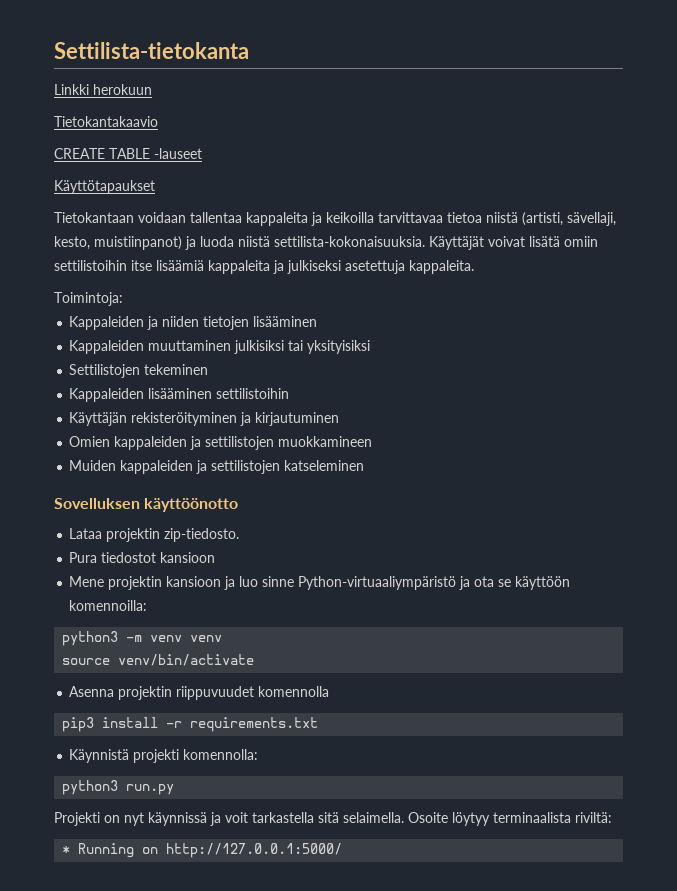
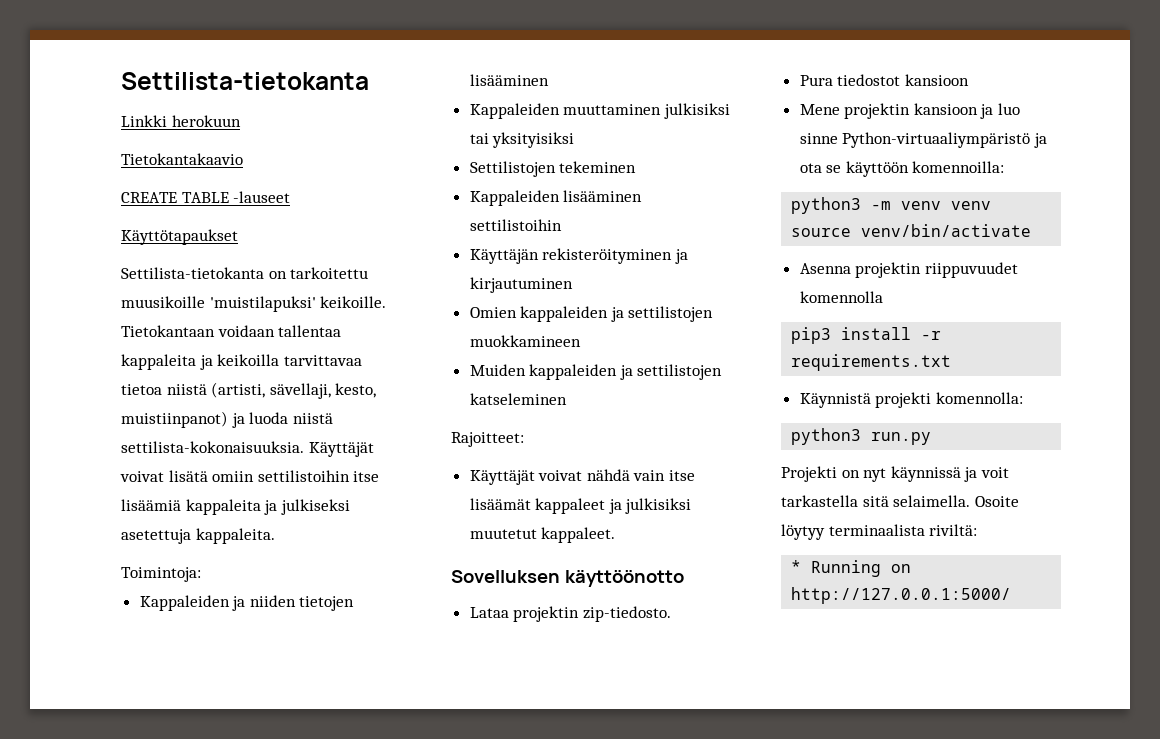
+ Settilista-tietokanta on tarkoitettu muusikoille 'muistilapuksi' keikoille.
+ Rajoitteet:
+ Käyttäjät voivat nähdä vain itse lisäämät kappaleet ja julkisiksi muutetut kappaleet.

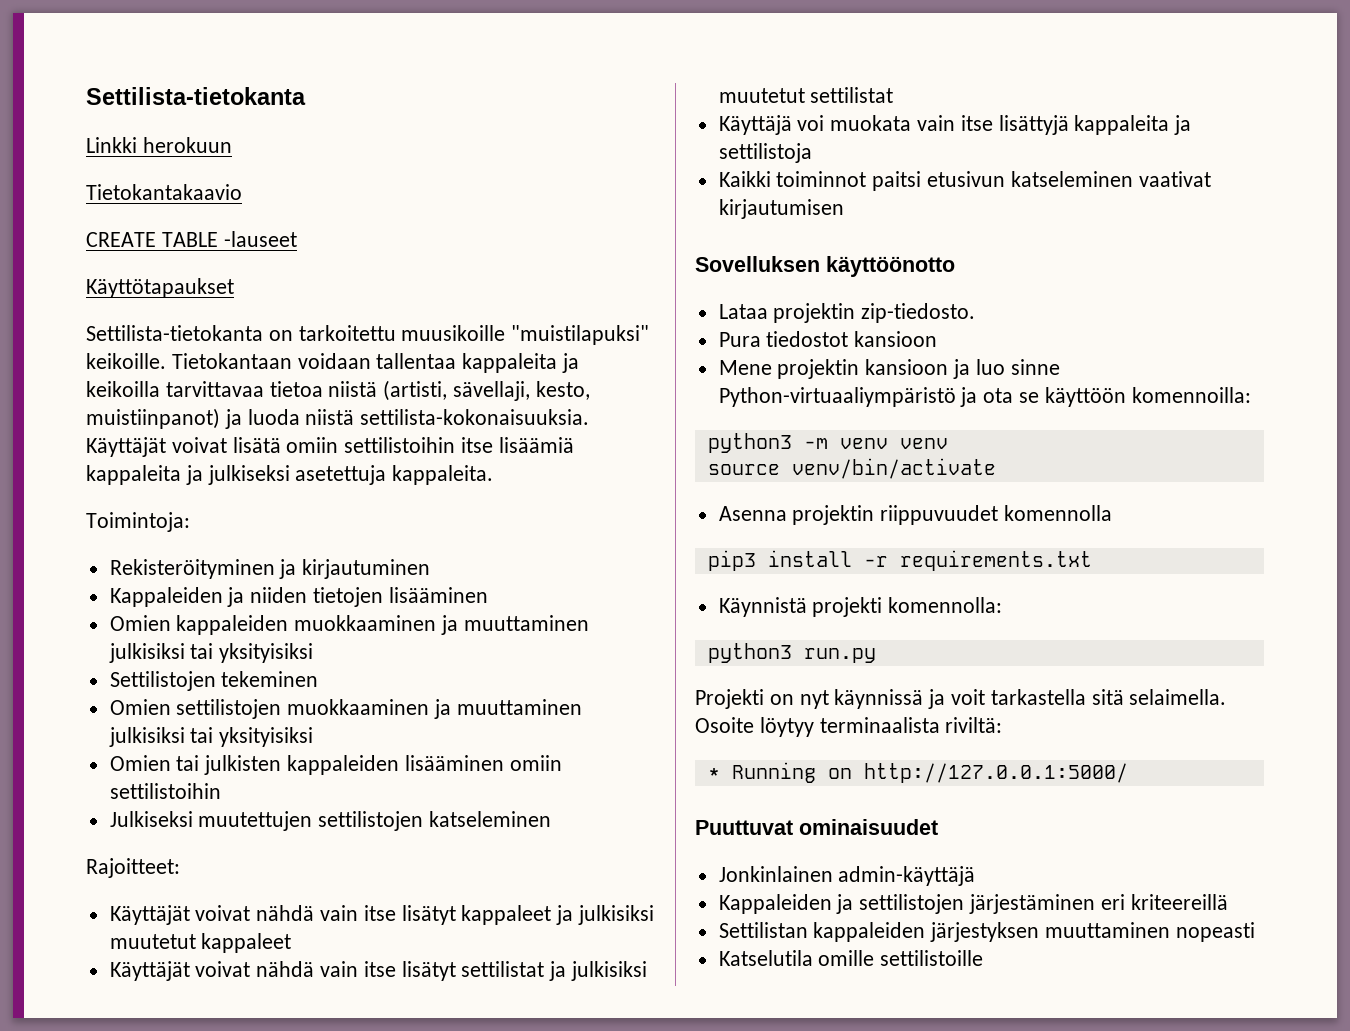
- Settilista-tietokanta on tarkoitettu muusikoille 'muistilapuksi' keikoille.
+ Settilista-tietokanta on tarkoitettu muusikoille "muistilapuksi" keikoille.
+ Rekisteröityminen ja kirjautuminen
- Kappaleiden muuttaminen julkisiksi tai yksityisiksi
+ Omien kappaleiden muokkaaminen ja muuttaminen julkisiksi tai yksityisiksi
- Kappaleiden lisääminen settilistoihin
- Käyttäjän rekisteröityminen ja kirjautuminen
- Omien kappaleiden ja settilistojen muokkamineen
- Muiden kappaleiden ja settilistojen katseleminen
+ Omien settilistojen muokkaaminen ja muuttaminen julkisiksi tai yksityisiksi
+ Omien tai julkisten kappaleiden lisääminen omiin settilistoihin
+ Julkiseksi muutettujen settilistojen katseleminen
- Käyttäjät voivat nähdä vain itse lisäämät kappaleet ja julkisiksi muutetut kappaleet.
+ Käyttäjät voivat nähdä vain itse lisätyt kappaleet ja julkisiksi muutetut kappaleet
+ Käyttäjät voivat nähdä vain itse lisätyt settilistat ja julkisiksi muutetut settilistat
+ Käyttäjä voi muokata vain itse lisättyjä kappaleita ja settilistoja
+ Kaikki toiminnot paitsi etusivun katseleminen vaativat kirjautumisen
+ Puuttuvat ominaisuudet
+ Jonkinlainen admin-käyttäjä
+ Kappaleiden ja settilistojen järjestäminen eri kriteereillä
+ Settilistan kappaleiden järjestyksen muuttaminen nopeasti
+ Katselutila omille settilistoille

